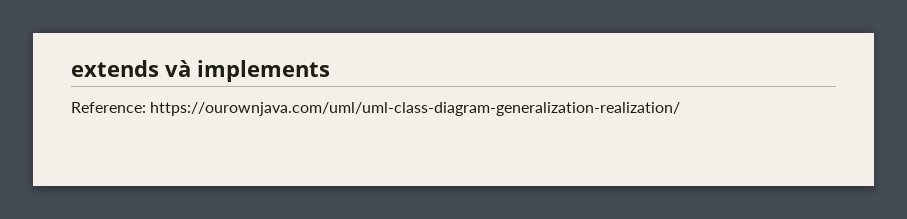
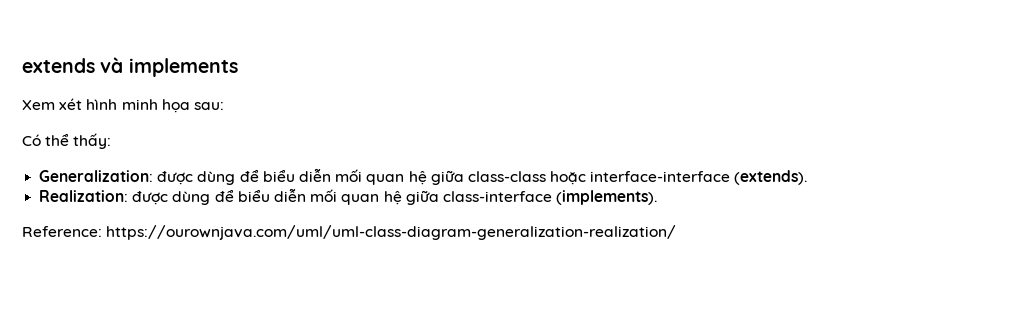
+ Xem xét hình minh họa sau:
+ Có thể thấy:
+ Generalization: được dùng để biểu diễn mối quan hệ giữa class-class hoặc interface-interface (extends).
+ Realization: được dùng để biểu diễn mối quan hệ giữa class-interface (implements).

